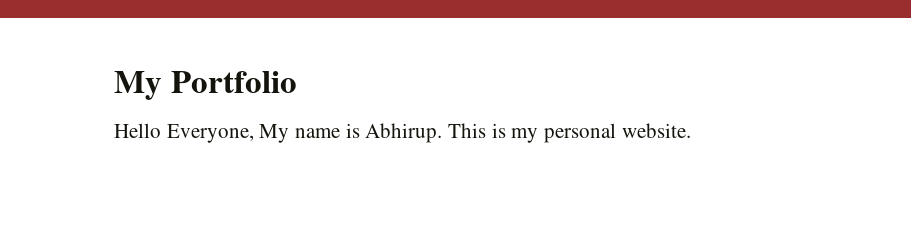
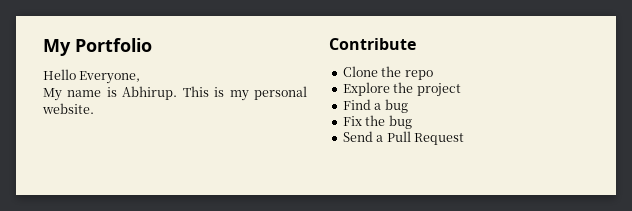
- Hello Everyone, My name is Abhirup.
+ Hello Everyone,
+ My name is Abhirup.
+ Contribute
+ Clone the repo
+ Explore the project
+ Find a bug
+ Fix the bug
+ Send a Pull Request

